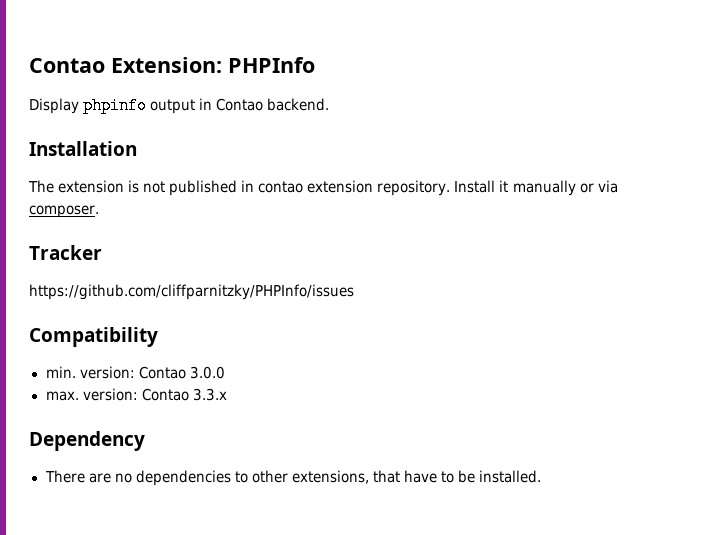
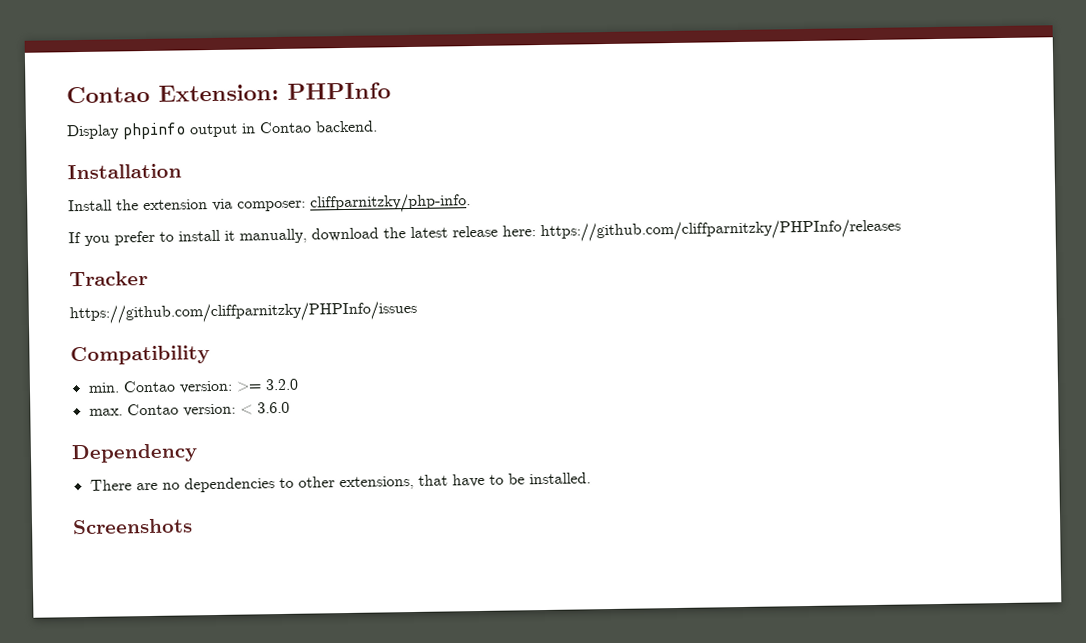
- The extension is not published in contao extension repository. Install it manually or via composer.
+ Install the extension via composer: cliffparnitzky/php-info.
+ If you prefer to install it manually, download the latest release here: https://github.com/cliffparnitzky/PHPInfo/releases
  Tracker
  https://github.com/cliffparnitzky/PHPInfo/issues
  Compatibility
- min. version: Contao 3.0.0
- max. version: Contao 3.3.x
+ min. Contao version: >= 3.2.0
+ max. Contao version: < 3.6.0
+ Screenshots

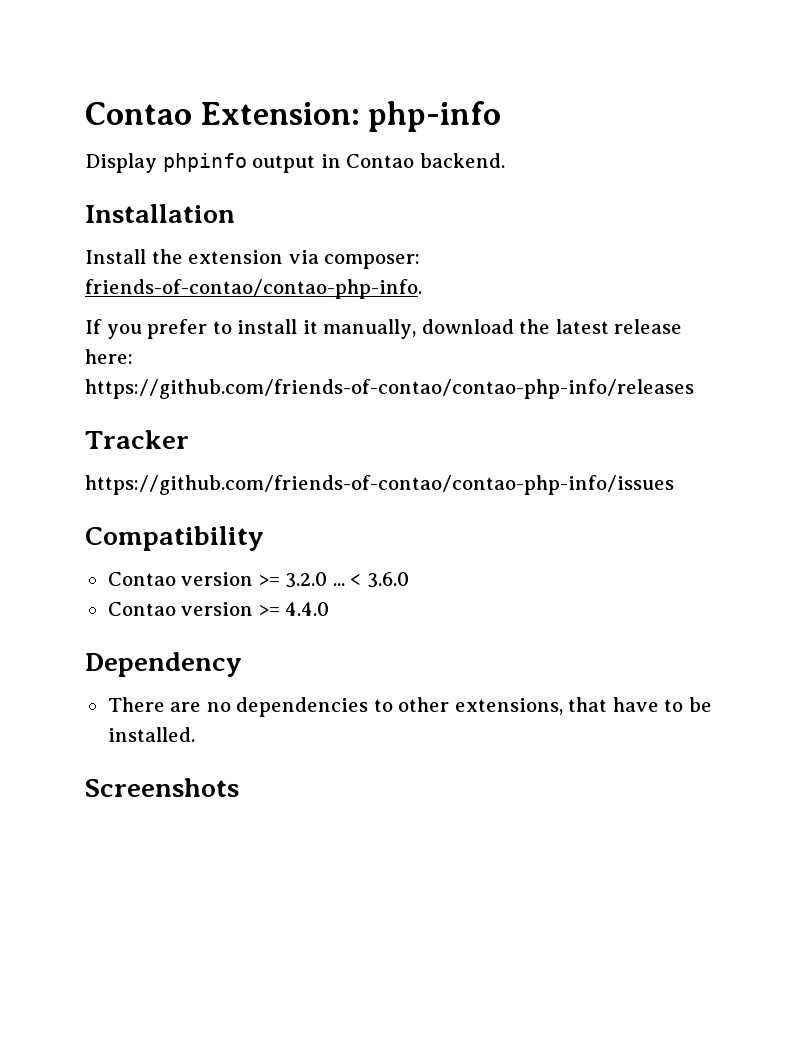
- Contao Extension: PHPInfo
+ Contao Extension: php-info
- Install the extension via composer: cliffparnitzky/php-info.
+ Install the extension via composer: friends-of-contao/contao-php-info.
- If you prefer to install it manually, download the latest release here: https://github.com/cliffparnitzky/PHPInfo/releases
+ If you prefer to install it manually, download the latest release here: https://github.com/friends-of-contao/contao-php-info/releases
- https://github.com/cliffparnitzky/PHPInfo/issues
+ https://github.com/friends-of-contao/contao-php-info/issues
- min. Contao version: >= 3.2.0
- max. Contao version: < 3.6.0
+ Contao version >= 3.2.0 ... < 3.6.0
+ Contao version >= 4.4.0

